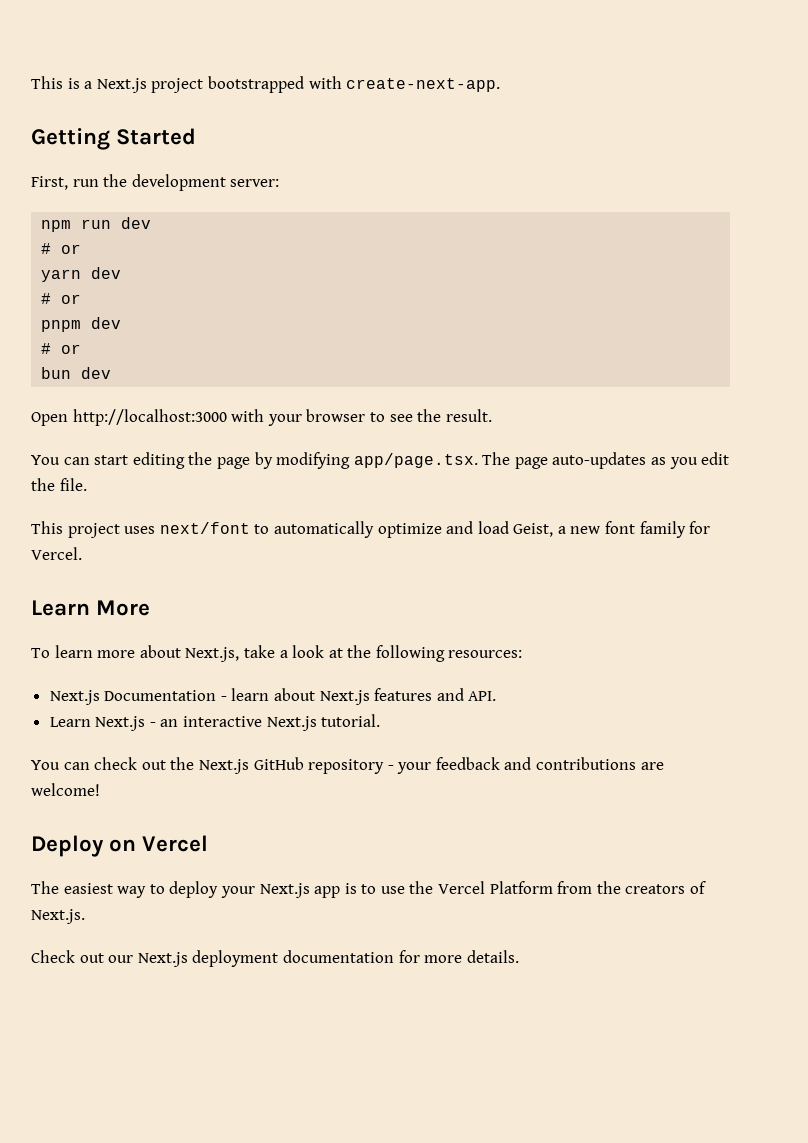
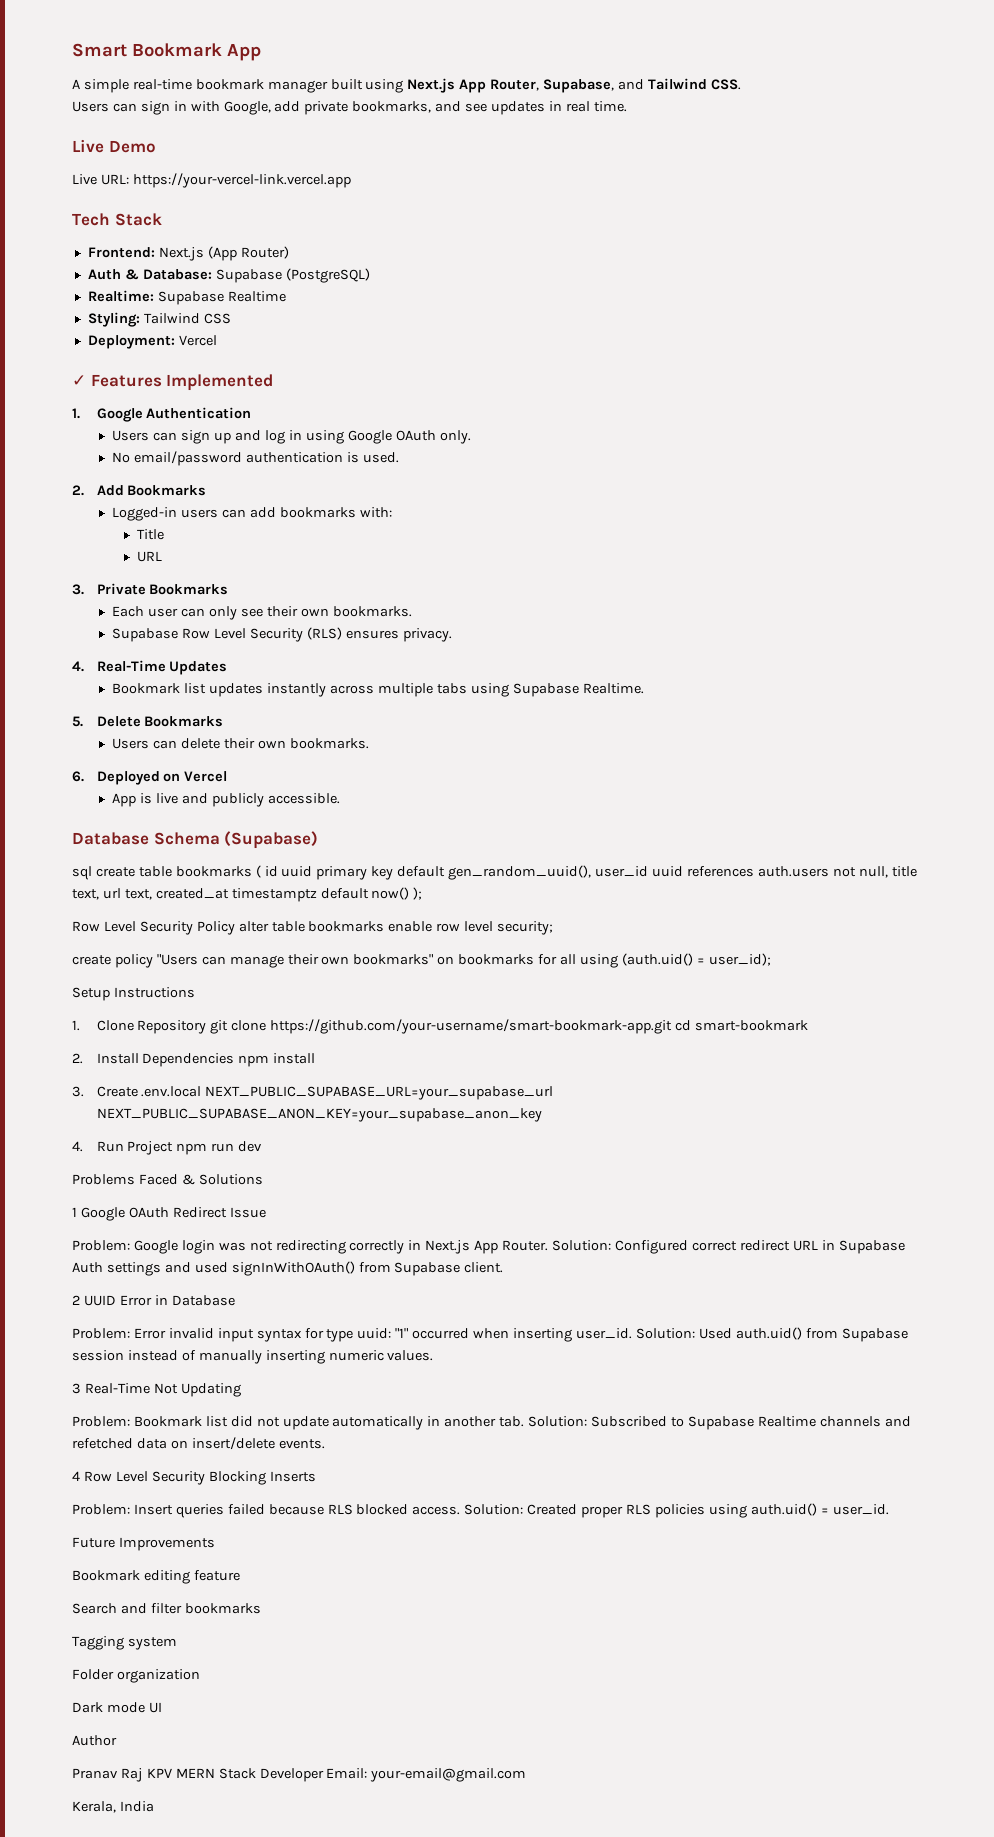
- This is a Next.js project bootstrapped with create-next-app.
- Getting Started
- First, run the development server:
- npm run dev
- # or
- yarn dev
- # or
- pnpm dev
- # or
- bun dev
- Open http://localhost:3000 with your browser to see the result.
- You can start editing the page by modifying app/page.tsx. The page auto-updates as you edit the file.
- This project uses next/font to automatically optimize and load Geist, a new font family for Vercel.
- Learn More
- To learn more about Next.js, take a look at the following resources:
- Next.js Documentation - learn about Next.js features and API.
- Learn Next.js - an interactive Next.js tutorial.
- You can check out the Next.js GitHub repository - your feedback and contributions are welcome!
- Deploy on Vercel
- The easiest way to deploy your Next.js app is to use the Vercel Platform from the creators of Next.js.
- Check out our Next.js deployment documentation for more details.
+ Smart Bookmark App
+ A simple real-time bookmark manager built using Next.js App Router, Supabase, and Tailwind CSS.
+ Users can sign in with Google, add private bookmarks, and see updates in real time.
+ Live Demo
+ Live URL: https://your-vercel-link.vercel.app
+ Tech Stack
+ Frontend: Next.js (App Router)
+ Auth & Database: Supabase (PostgreSQL)
+ Realtime: Supabase Realtime
+ Styling: Tailwind CSS
+ Deployment: Vercel
+ ✓ Features Implemented
+ 1. Google Authentication
+ Users can sign up and log in using Google OAuth only.
+ No email/password authentication is used.
+ 2. Add Bookmarks
+ Logged-in users can add bookmarks with:
+ Title
+ URL
+ 3. Private Bookmarks
+ Each user can only see their own bookmarks.
+ Supabase Row Level Security (RLS) ensures privacy.
+ 4. Real-Time Updates
+ Bookmark list updates instantly across multiple tabs using Supabase Realtime.
+ 5. Delete Bookmarks
+ Users can delete their own bookmarks.
+ 6. Deployed on Vercel
+ App is live and publicly accessible.
+ Database Schema (Supabase)
+ sql create table bookmarks ( id uuid primary key default gen_random_uuid(), user_id uuid references auth.users not null, title text, url text, created_at timestamptz default now() );
+ Row Level Security Policy alter table bookmarks enable row level security;
+ create policy "Users can manage their own bookmarks" on bookmarks for all using (auth.uid() = user_id);
+ Setup Instructions
+ 1. Clone Repository git clone https://github.com/your-username/smart-bookmark-app.git cd smart-bookmark
+ 2. Install Dependencies npm install
+ 3. Create .env.local NEXT_PUBLIC_SUPABASE_URL=your_supabase_url NEXT_PUBLIC_SUPABASE_ANON_KEY=your_supabase_anon_key
+ 4. Run Project npm run dev
+ Problems Faced & Solutions
+ 1 Google OAuth Redirect Issue
+ Problem: Google login was not redirecting correctly in Next.js App Router. Solution: Configured correct redirect URL in Supabase Auth settings and used signInWithOAuth() from Supabase client.
+ 2 UUID Error in Database
+ Problem: Error invalid input syntax for type uuid: "1" occurred when inserting user_id. Solution: Used auth.uid() from Supabase session instead of manually inserting numeric values.
+ 3 Real-Time Not Updating
+ Problem: Bookmark list did not update automatically in another tab. Solution: Subscribed to Supabase Realtime channels and refetched data on insert/delete events.
+ 4 Row Level Security Blocking Inserts
+ Problem: Insert queries failed because RLS blocked access. Solution: Created proper RLS policies using auth.uid() = user_id.
+ Future Improvements
+ Bookmark editing feature
+ Search and filter bookmarks
+ Tagging system
+ Folder organization
+ Dark mode UI
+ Author
+ Pranav Raj KPV MERN Stack Developer Email: your-email@gmail.com
+ Kerala, India

